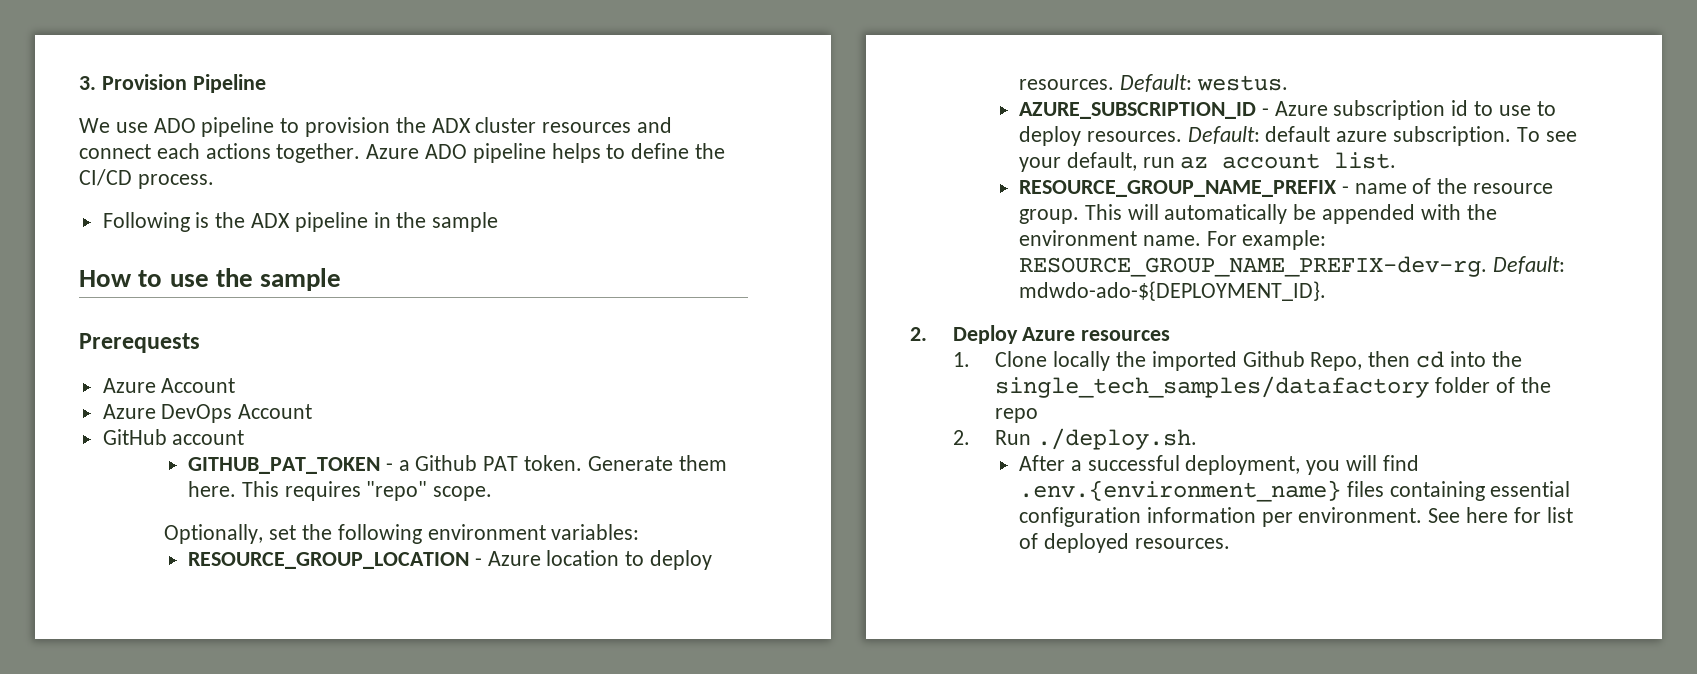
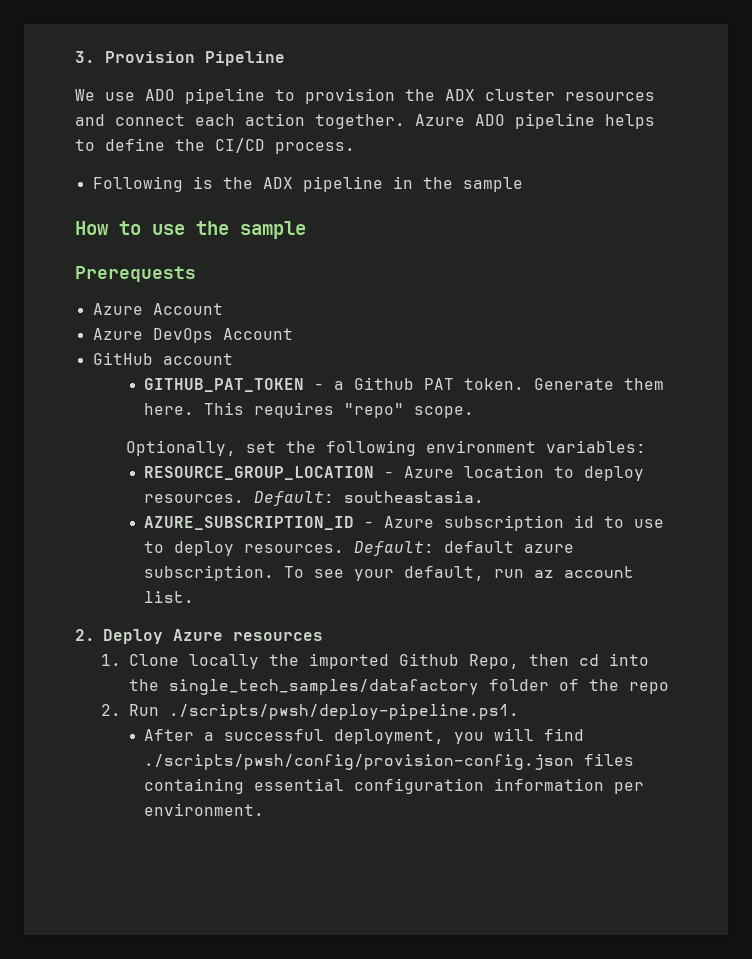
- We use ADO pipeline to provision the ADX cluster resources and connect each actions together.
+ We use ADO pipeline to provision the ADX cluster resources and connect each action together.
- Default: westus.
+ Default: southeastasia.
- RESOURCE_GROUP_NAME_PREFIX - name of the resource group. This will automatically be appended with the environment name. For example: RESOURCE_GROUP_NAME_PREFIX-dev-rg. Default: mdwdo-ado-${DEPLOYMENT_ID}.
- 2. Run ./deploy.sh.
+ 2. Run ./scripts/pwsh/deploy-pipeline.ps1.
- After a successful deployment, you will find .env.{environment_name} files containing essential configuration information per environment. See here for list of deployed resources.
+ After a successful deployment, you will find ./scripts/pwsh/config/provision-config.json files containing essential configuration information per environment.

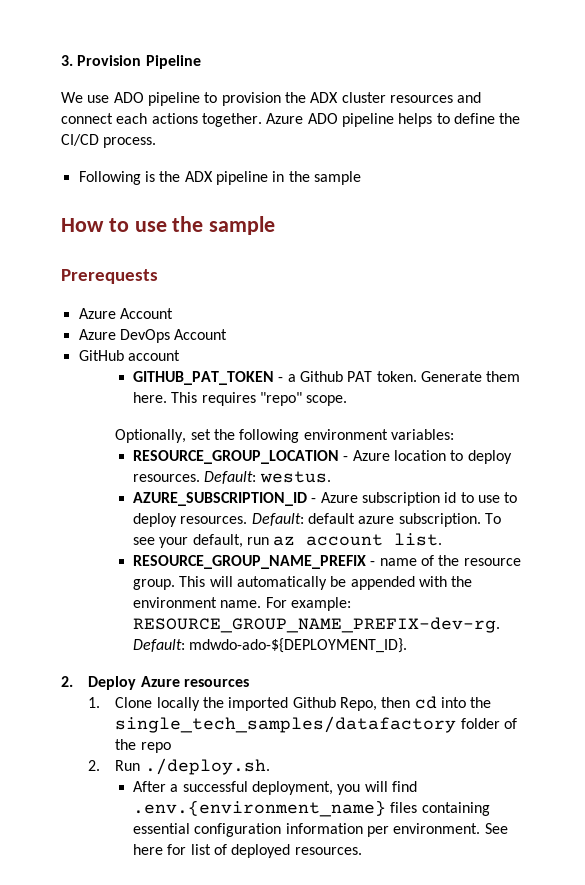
- We use ADO pipeline to provision the ADX cluster resources and connect each action together.
+ We use ADO pipeline to provision the ADX cluster resources and connect each actions together.
- Default: southeastasia.
+ Default: westus.
+ RESOURCE_GROUP_NAME_PREFIX - name of the resource group. This will automatically be appended with the environment name. For example: RESOURCE_GROUP_NAME_PREFIX-dev-rg. Default: mdwdo-ado-${DEPLOYMENT_ID}.
- 2. Run ./scripts/pwsh/deploy-pipeline.ps1.
+ 2. Run ./deploy.sh.
- After a successful deployment, you will find ./scripts/pwsh/config/provision-config.json files containing essential configuration information per environment.
+ After a successful deployment, you will find .env.{environment_name} files containing essential configuration information per environment.
+ See here for list of deployed resources.

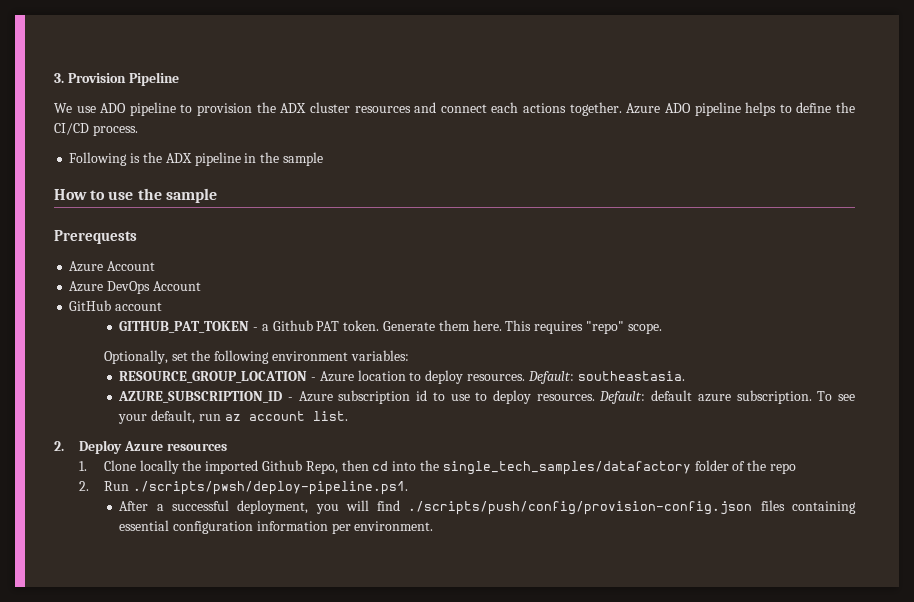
- Default: westus.
+ Default: southeastasia.
- RESOURCE_GROUP_NAME_PREFIX - name of the resource group. This will automatically be appended with the environment name. For example: RESOURCE_GROUP_NAME_PREFIX-dev-rg. Default: mdwdo-ado-${DEPLOYMENT_ID}.
- 2. Run ./deploy.sh.
+ 2. Run ./scripts/pwsh/deploy-pipeline.ps1.
- After a successful deployment, you will find .env.{environment_name} files containing essential configuration information per environment. See here for list of deployed resources.
+ After a successful deployment, you will find ./scripts/push/config/provision-config.json files containing essential configuration information per environment.

